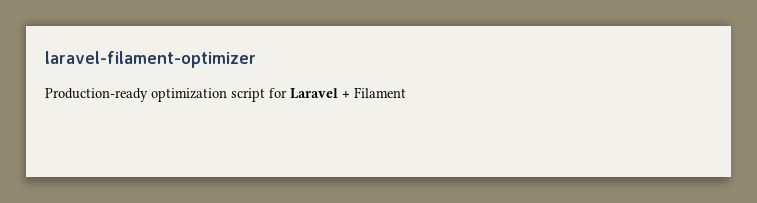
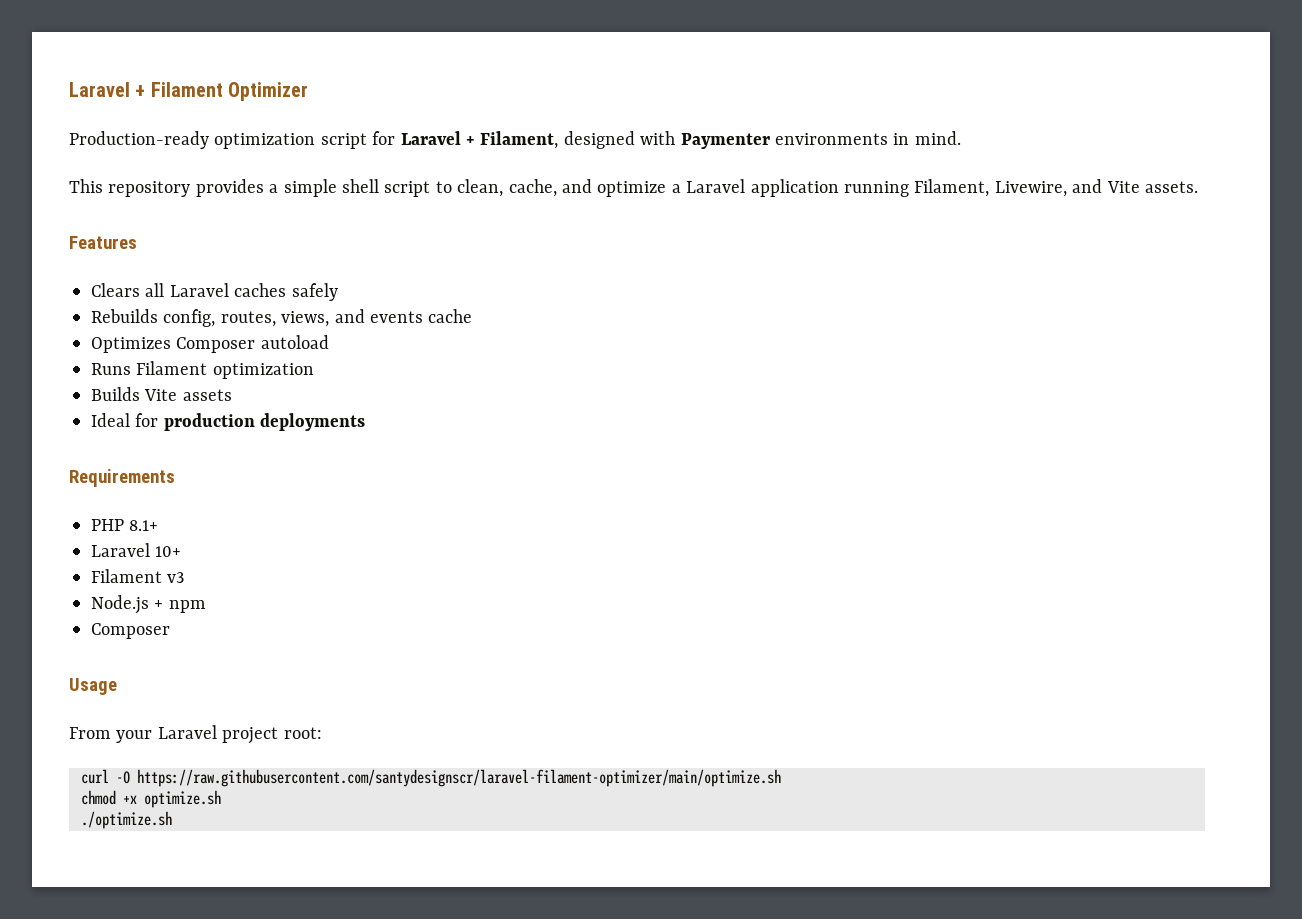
- laravel-filament-optimizer
+ Laravel + Filament Optimizer
- Production-ready optimization script for Laravel + Filament
+ Production-ready optimization script for Laravel + Filament, designed with Paymenter environments in mind.
+ This repository provides a simple shell script to clean, cache, and optimize a Laravel application running Filament, Livewire, and Vite assets.
+ Features
+ Clears all Laravel caches safely
+ Rebuilds config, routes, views, and events cache
+ Optimizes Composer autoload
+ Runs Filament optimization
+ Builds Vite assets
+ Ideal for production deployments
+ Requirements
+ PHP 8.1+
+ Laravel 10+
+ Filament v3
+ Node.js + npm
+ Composer
+ Usage
+ From your Laravel project root:
+ curl -O https://raw.githubusercontent.com/santydesignscr/laravel-filament-optimizer/main/optimize.sh
+ chmod +x optimize.sh
+ ./optimize.sh

